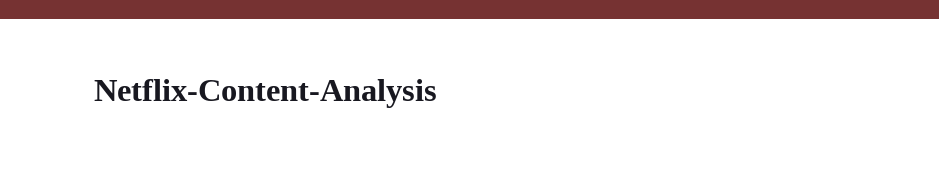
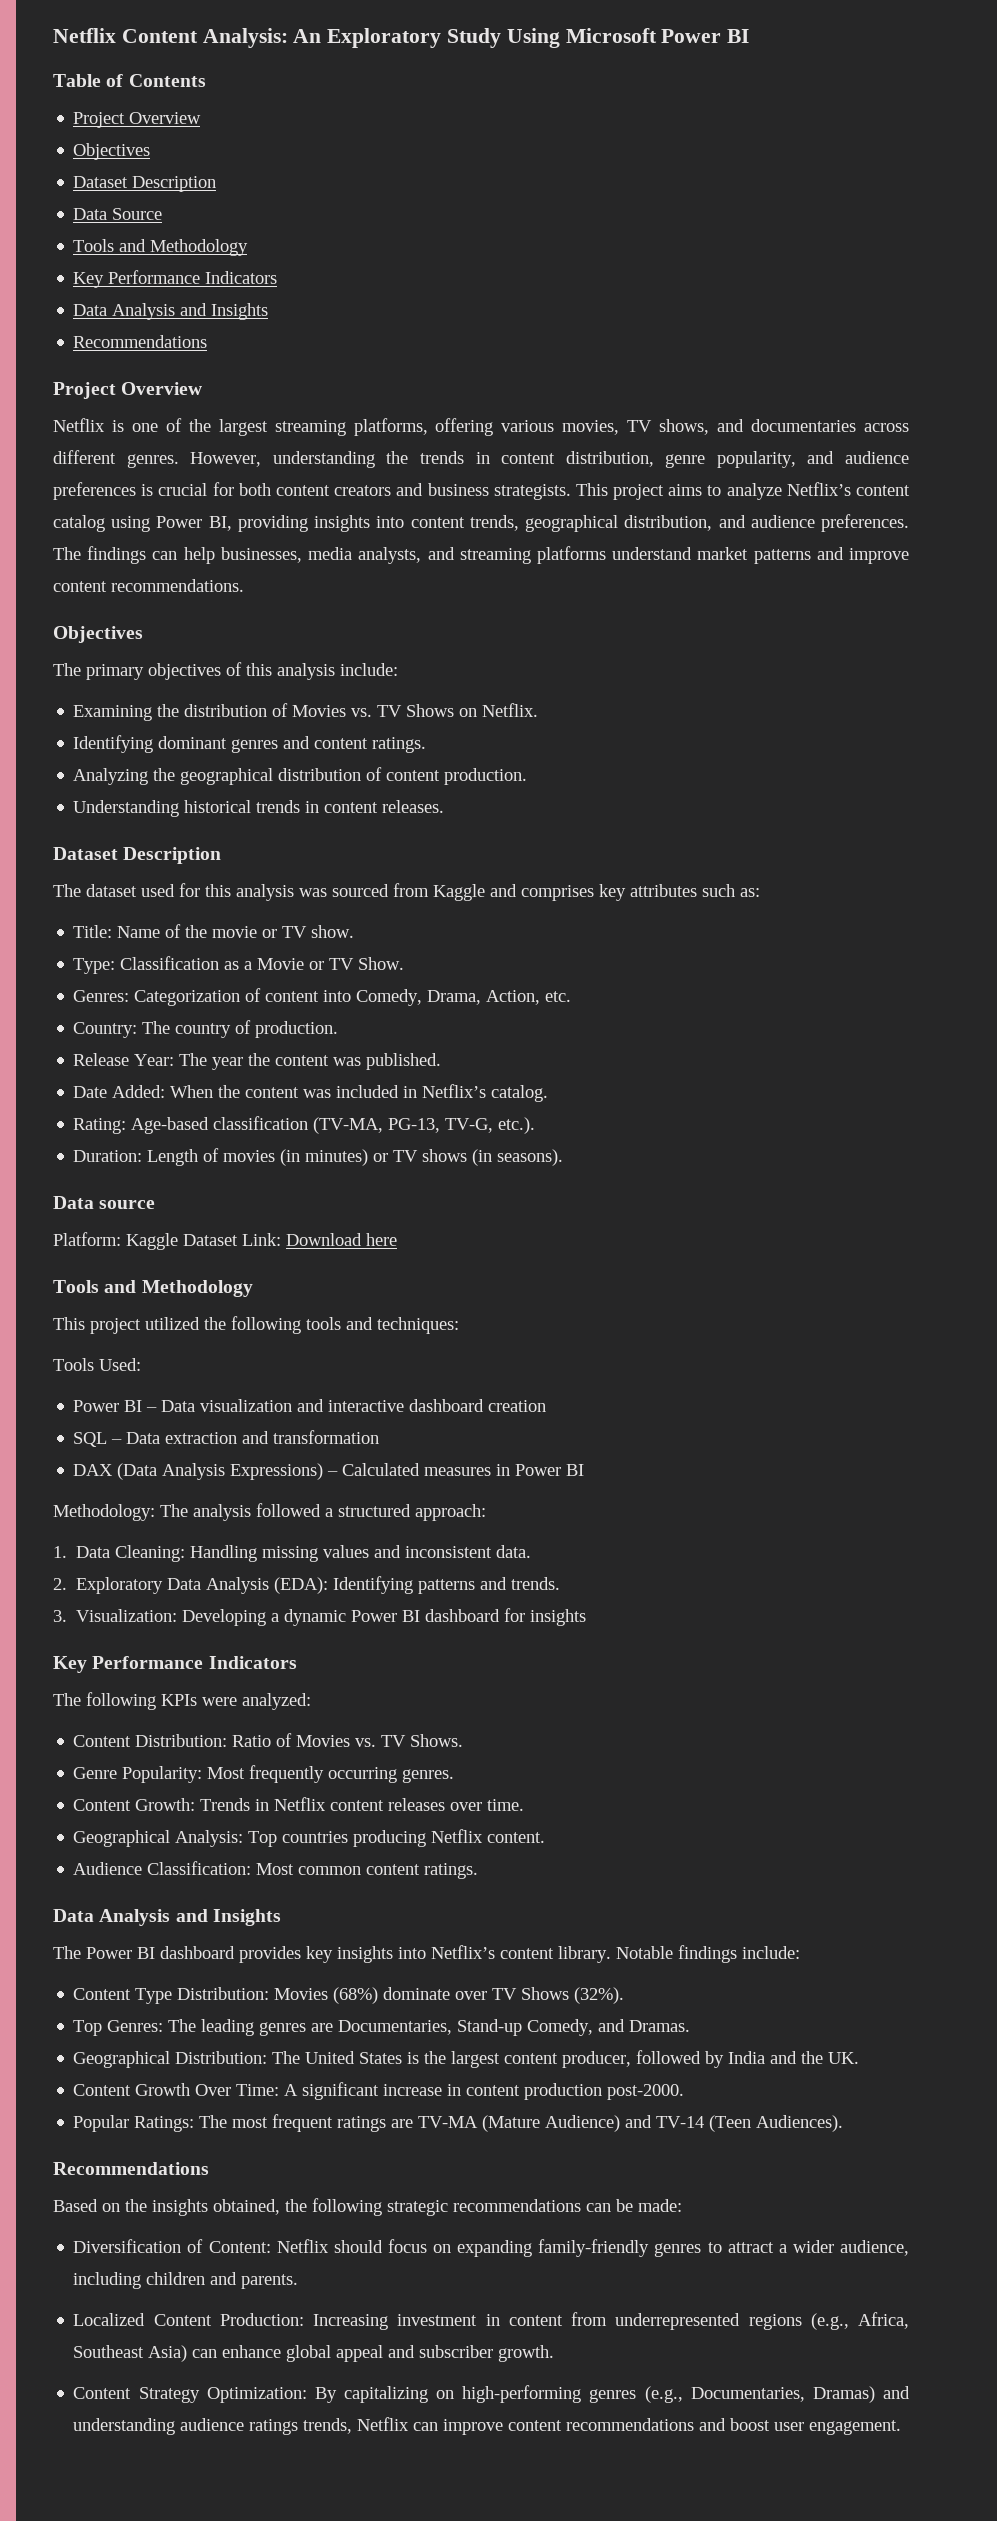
- Netflix-Content-Analysis
+ Netflix Content Analysis: An Exploratory Study Using Microsoft Power BI
+ Table of Contents
+ Project Overview
+ Objectives
+ Dataset Description
+ Data Source
+ Tools and Methodology
+ Key Performance Indicators
+ Data Analysis and Insights
+ Recommendations
+ Project Overview
+ Netflix is one of the largest streaming platforms, offering various movies, TV shows, and documentaries across different genres. However, understanding the trends in content distribution, genre popularity, and audience preferences is crucial for both content creators and business strategists. This project aims to analyze Netflix’s content catalog using Power BI, providing insights into content trends, geographical distribution, and audience preferences. The findings can help businesses, media analysts, and streaming platforms understand market patterns and improve content recommendations.
+ Objectives
+ The primary objectives of this analysis include:
+ Examining the distribution of Movies vs. TV Shows on Netflix.
+ Identifying dominant genres and content ratings.
+ Analyzing the geographical distribution of content production.
+ Understanding historical trends in content releases.
+ Dataset Description
+ The dataset used for this analysis was sourced from Kaggle and comprises key attributes such as:
+ Title: Name of the movie or TV show.
+ Type: Classification as a Movie or TV Show.
+ Genres: Categorization of content into Comedy, Drama, Action, etc.
+ Country: The country of production.
+ Release Year: The year the content was published.
+ Date Added: When the content was included in Netflix’s catalog.
+ Rating: Age-based classification (TV-MA, PG-13, TV-G, etc.).
+ Duration: Length of movies (in minutes) or TV shows (in seasons).
+ Data source
+ Platform: Kaggle Dataset Link: Download here
+ Tools and Methodology
+ This project utilized the following tools and techniques:
+ Tools Used:
+ Power BI – Data visualization and interactive dashboard creation
+ SQL – Data extraction and transformation
+ DAX (Data Analysis Expressions) – Calculated measures in Power BI
+ Methodology: The analysis followed a structured approach:
+ 1. Data Cleaning: Handling missing values and inconsistent data.
+ 2. Exploratory Data Analysis (EDA): Identifying patterns and trends.
+ 3. Visualization: Developing a dynamic Power BI dashboard for insights
+ Key Performance Indicators
+ The following KPIs were analyzed:
+ Content Distribution: Ratio of Movies vs. TV Shows.
+ Genre Popularity: Most frequently occurring genres.
+ Content Growth: Trends in Netflix content releases over time.
+ Geographical Analysis: Top countries producing Netflix content.
+ Audience Classification: Most common content ratings.
+ Data Analysis and Insights
+ The Power BI dashboard provides key insights into Netflix’s content library. Notable findings include:
+ Content Type Distribution: Movies (68%) dominate over TV Shows (32%).
+ Top Genres: The leading genres are Documentaries, Stand-up Comedy, and Dramas.
+ Geographical Distribution: The United States is the largest content producer, followed by India and the UK.
+ Content Growth Over Time: A significant increase in content production post-2000.
+ Popular Ratings: The most frequent ratings are TV-MA (Mature Audience) and TV-14 (Teen Audiences).
+ Recommendations
+ Based on the insights obtained, the following strategic recommendations can be made:
+ Diversification of Content: Netflix should focus on expanding family-friendly genres to attract a wider audience, including children and parents.
+ Localized Content Production: Increasing investment in content from underrepresented regions (e.g., Africa, Southeast Asia) can enhance global appeal and subscriber growth.
+ Content Strategy Optimization: By capitalizing on high-performing genres (e.g., Documentaries, Dramas) and understanding audience ratings trends, Netflix can improve content recommendations and boost user engagement.

